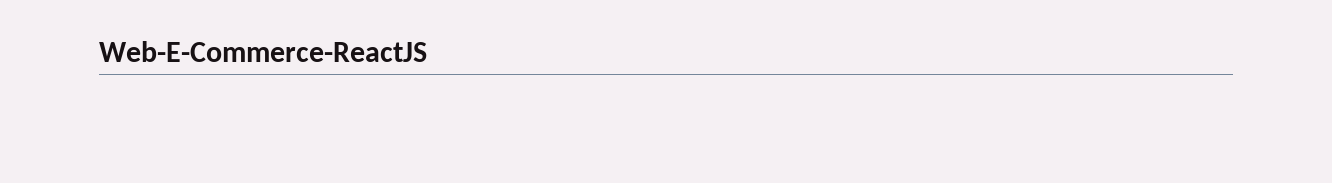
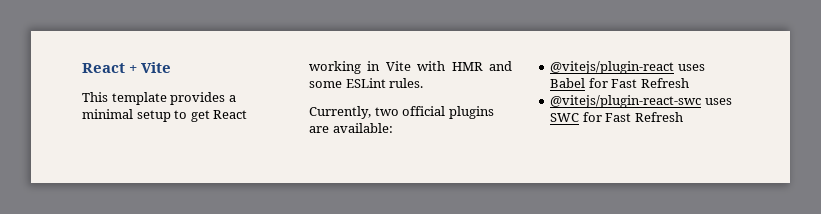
- Web-E-Commerce-ReactJS
+ React + Vite
+ This template provides a minimal setup to get React working in Vite with HMR and some ESLint rules.
+ Currently, two official plugins are available:
+ @vitejs/plugin-react uses Babel for Fast Refresh
+ @vitejs/plugin-react-swc uses SWC for Fast Refresh

